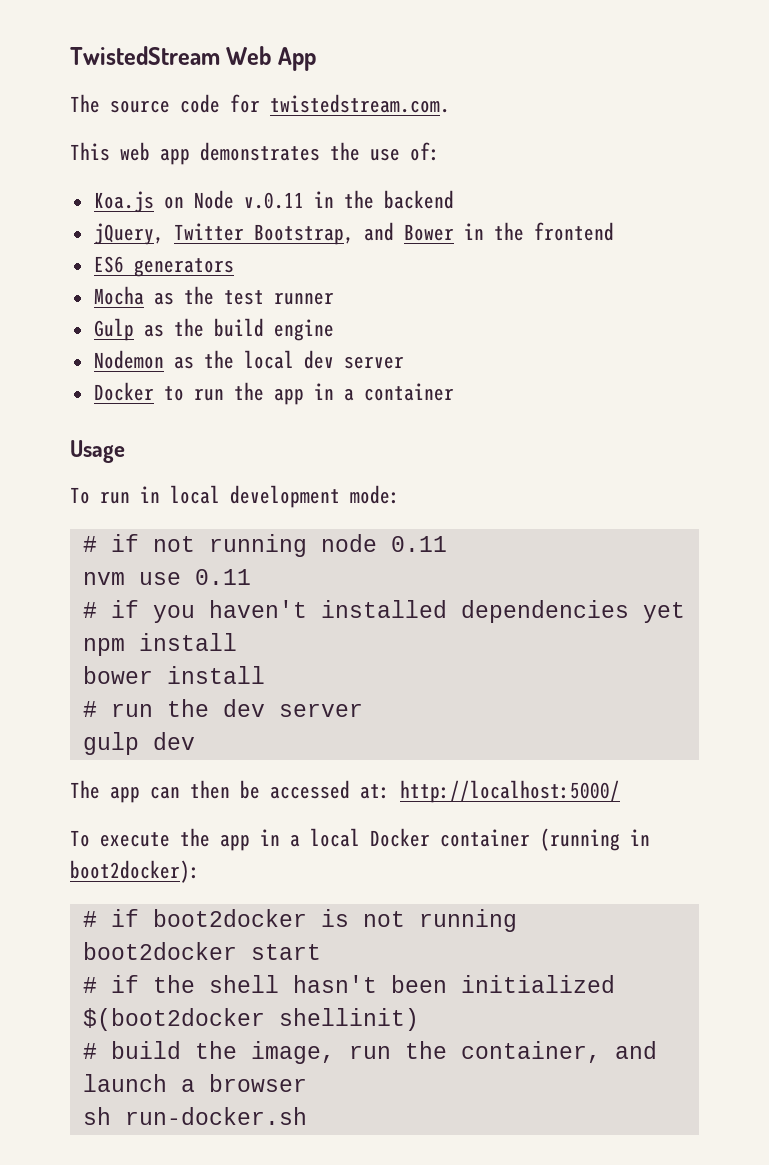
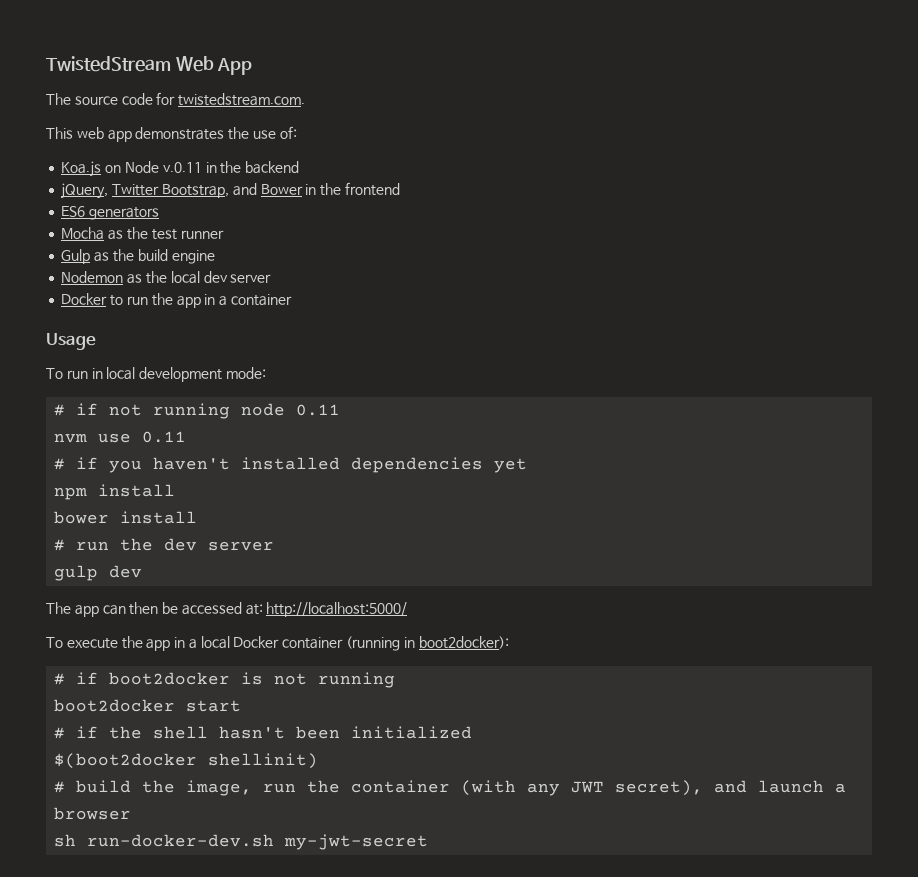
- # build the image, run the container, and launch a browser
+ # build the image, run the container (with any JWT secret), and launch a browser
- sh run-docker.sh
+ sh run-docker-dev.sh my-jwt-secret

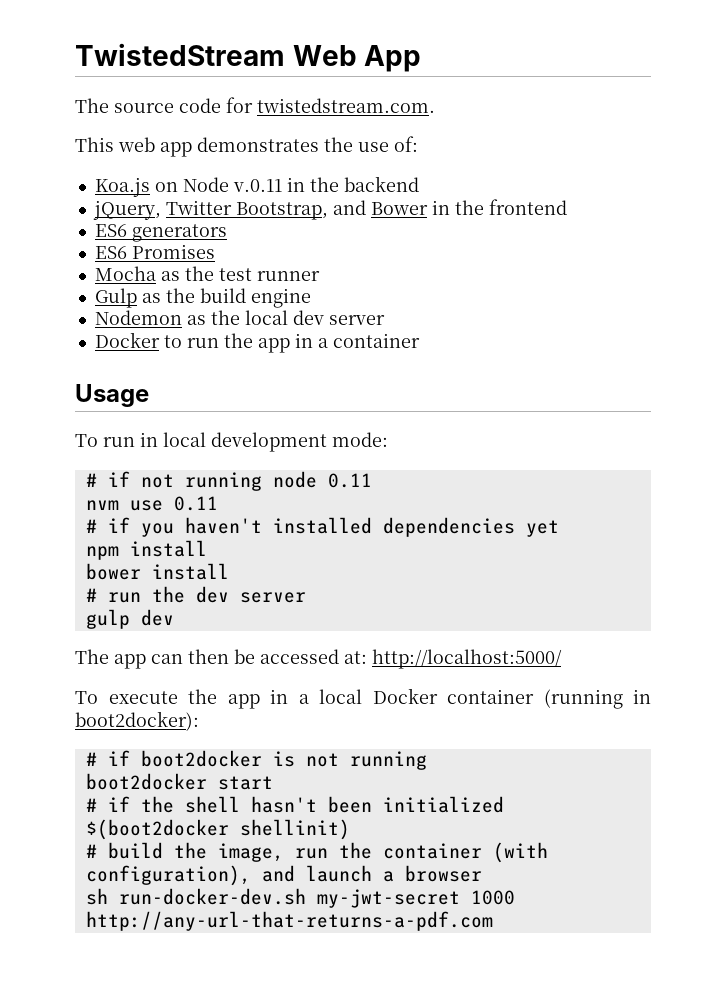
+ ES6 Promises
- # build the image, run the container (with any JWT secret), and launch a browser
+ # build the image, run the container (with configuration), and launch a browser
- sh run-docker-dev.sh my-jwt-secret
+ sh run-docker-dev.sh my-jwt-secret 1000 http://any-url-that-returns-a-pdf.com

